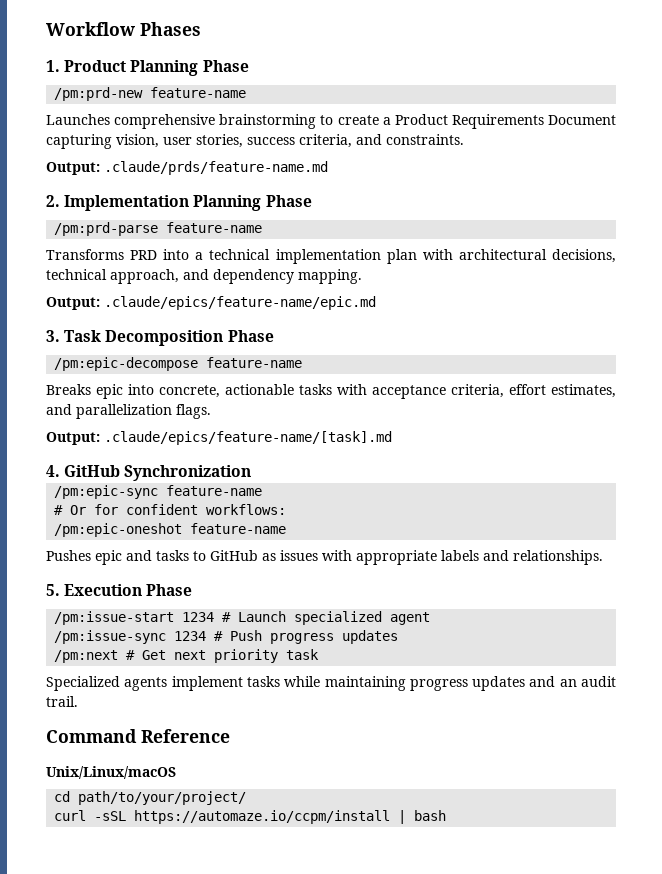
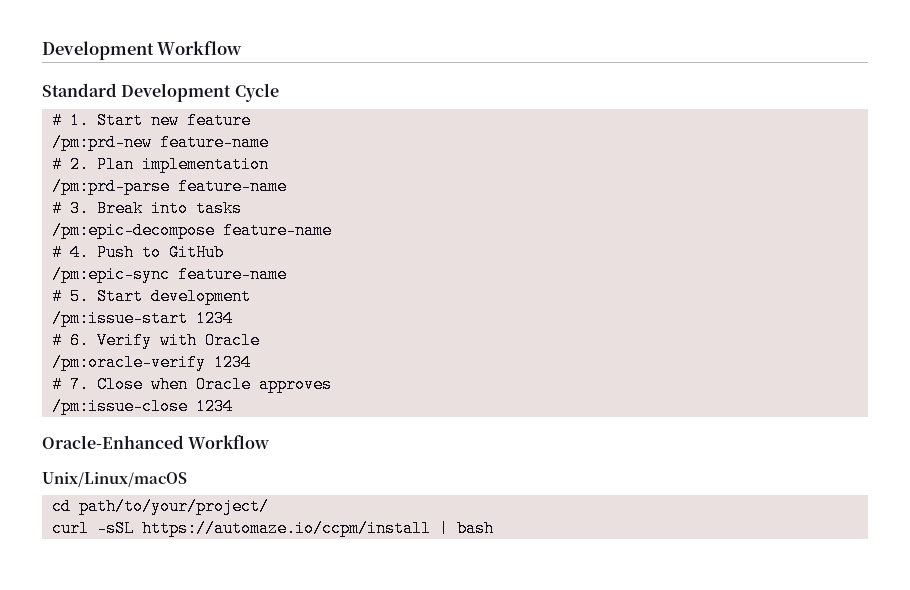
- Workflow Phases
- 1. Product Planning Phase
+ Development Workflow
+ Standard Development Cycle
+ # 1. Start new feature
  /pm:prd-new feature-name
- Launches comprehensive brainstorming to create a Product Requirements Document capturing vision, user stories, success criteria, and constraints.
- Output: .claude/prds/feature-name.md
- 2. Implementation Planning Phase
+ # 2. Plan implementation
  /pm:prd-parse feature-name
- Transforms PRD into a technical implementation plan with architectural decisions, technical approach, and dependency mapping.
- Output: .claude/epics/feature-name/epic.md
- 3. Task Decomposition Phase
+ # 3. Break into tasks
  /pm:epic-decompose feature-name
- Breaks epic into concrete, actionable tasks with acceptance criteria, effort estimates, and parallelization flags.
- Output: .claude/epics/feature-name/[task].md
- 4. GitHub Synchronization
+ # 4. Push to GitHub
- # Or for confident workflows:
- /pm:epic-oneshot feature-name
- Pushes epic and tasks to GitHub as issues with appropriate labels and relationships.
- 5. Execution Phase
- /pm:issue-start 1234 # Launch specialized agent
- /pm:issue-sync 1234 # Push progress updates
- /pm:next # Get next priority task
- Specialized agents implement tasks while maintaining progress updates and an audit trail.
- Command Reference
+ # 5. Start development
+ /pm:issue-start 1234
+ # 6. Verify with Oracle
+ /pm:oracle-verify 1234
+ # 7. Close when Oracle approves
+ /pm:issue-close 1234
+ Oracle-Enhanced Workflow

